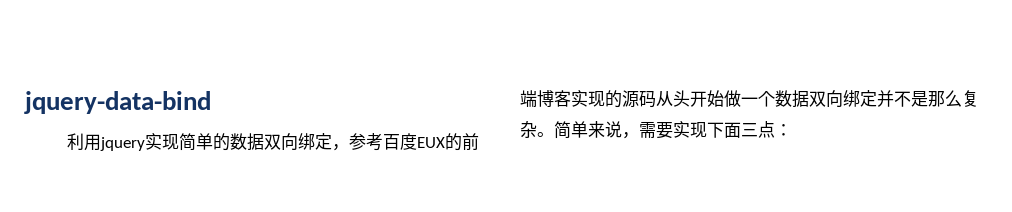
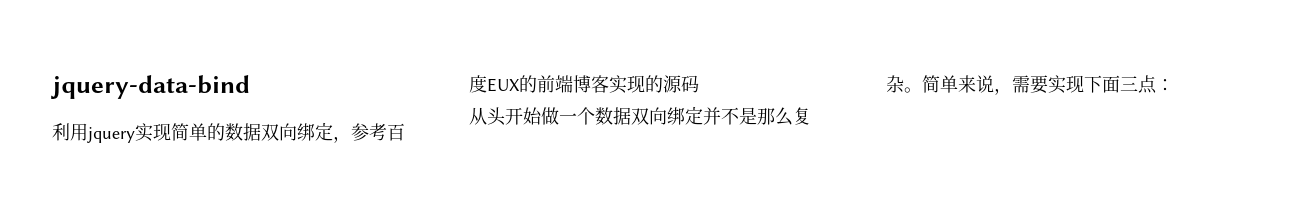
- 利用jquery实现简单的数据双向绑定，参考百度EUX的前端博客实现的源码从头开始做一个数据双向绑定并不是那么复杂。
+ 利用jquery实现简单的数据双向绑定，参考百度EUX的前端博客实现的源码
+ 从头开始做一个数据双向绑定并不是那么复杂。

